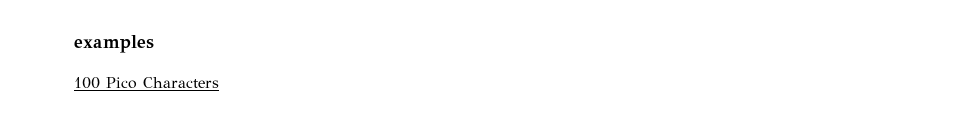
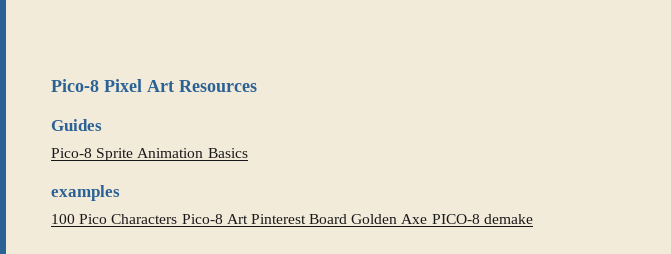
+ Pico-8 Pixel Art Resources
+ Guides
+ Pico-8 Sprite Animation Basics
  examples
- 100 Pico Characters
+ 100 Pico Characters Pico-8 Art Pinterest Board Golden Axe PICO-8 demake

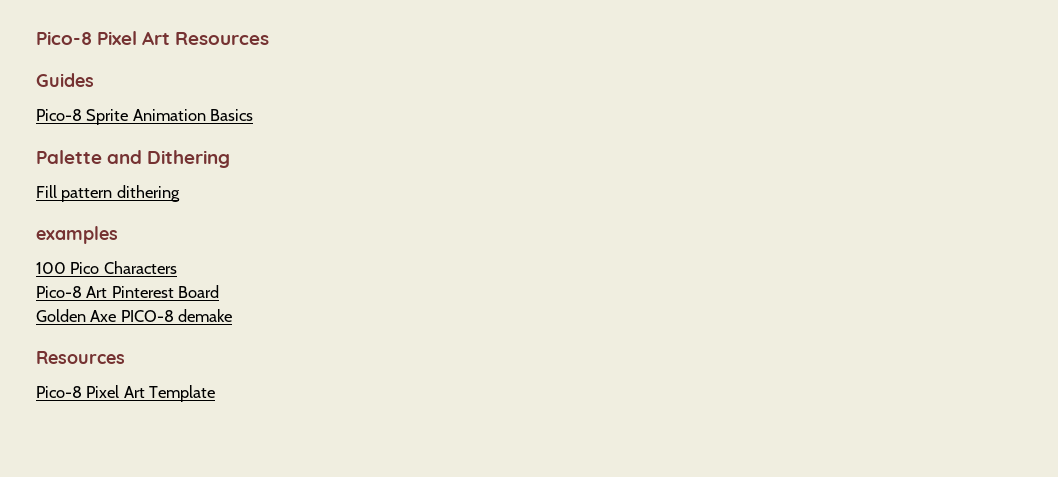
+ Palette and Dithering
+ Fill pattern dithering
- 100 Pico Characters Pico-8 Art Pinterest Board Golden Axe PICO-8 demake
+ 100 Pico Characters
+ Pico-8 Art Pinterest Board
+ Golden Axe PICO-8 demake
+ Resources
+ Pico-8 Pixel Art Template

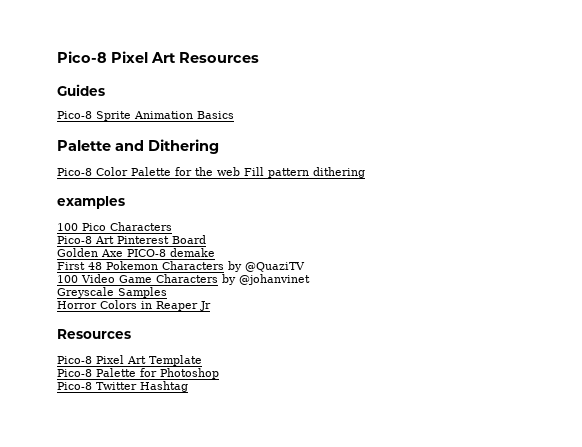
- Fill pattern dithering
+ Pico-8 Color Palette for the web Fill pattern dithering
+ First 48 Pokemon Characters by @QuaziTV
+ 100 Video Game Characters by @johanvinet
+ Greyscale Samples
+ Horror Colors in Reaper Jr
+ Pico-8 Palette for Photoshop
+ Pico-8 Twitter Hashtag

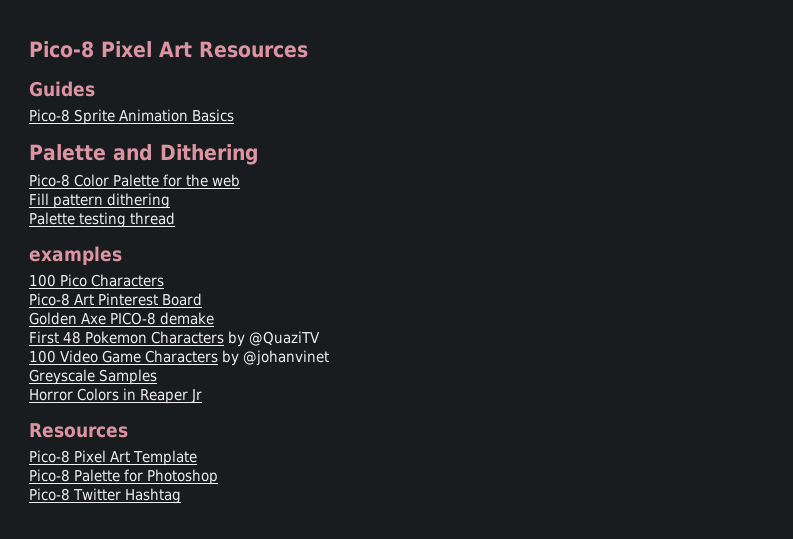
- Pico-8 Color Palette for the web Fill pattern dithering
+ Pico-8 Color Palette for the web
+ Fill pattern dithering
+ Palette testing thread

